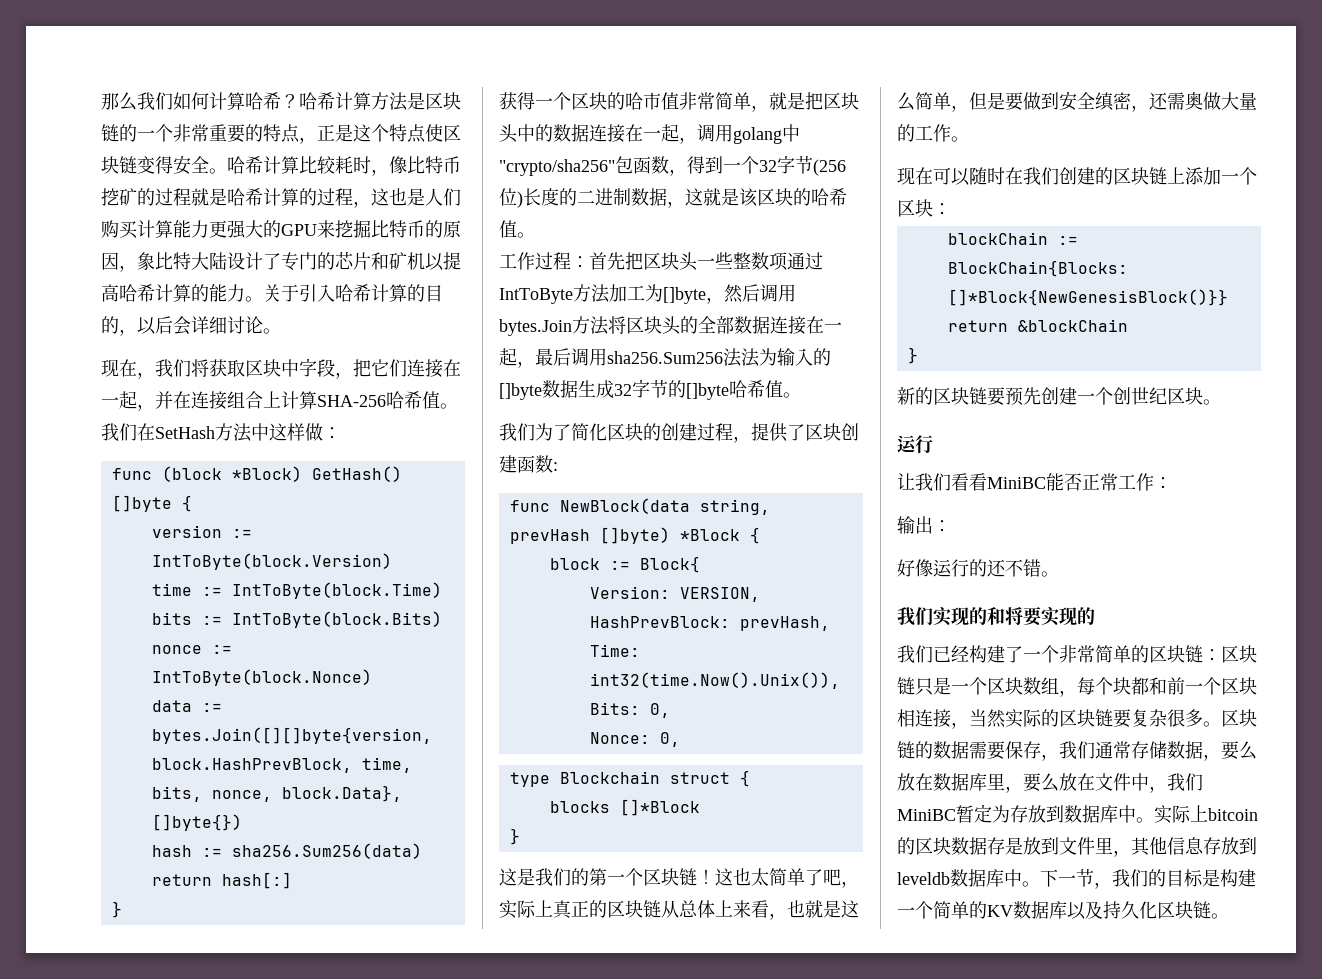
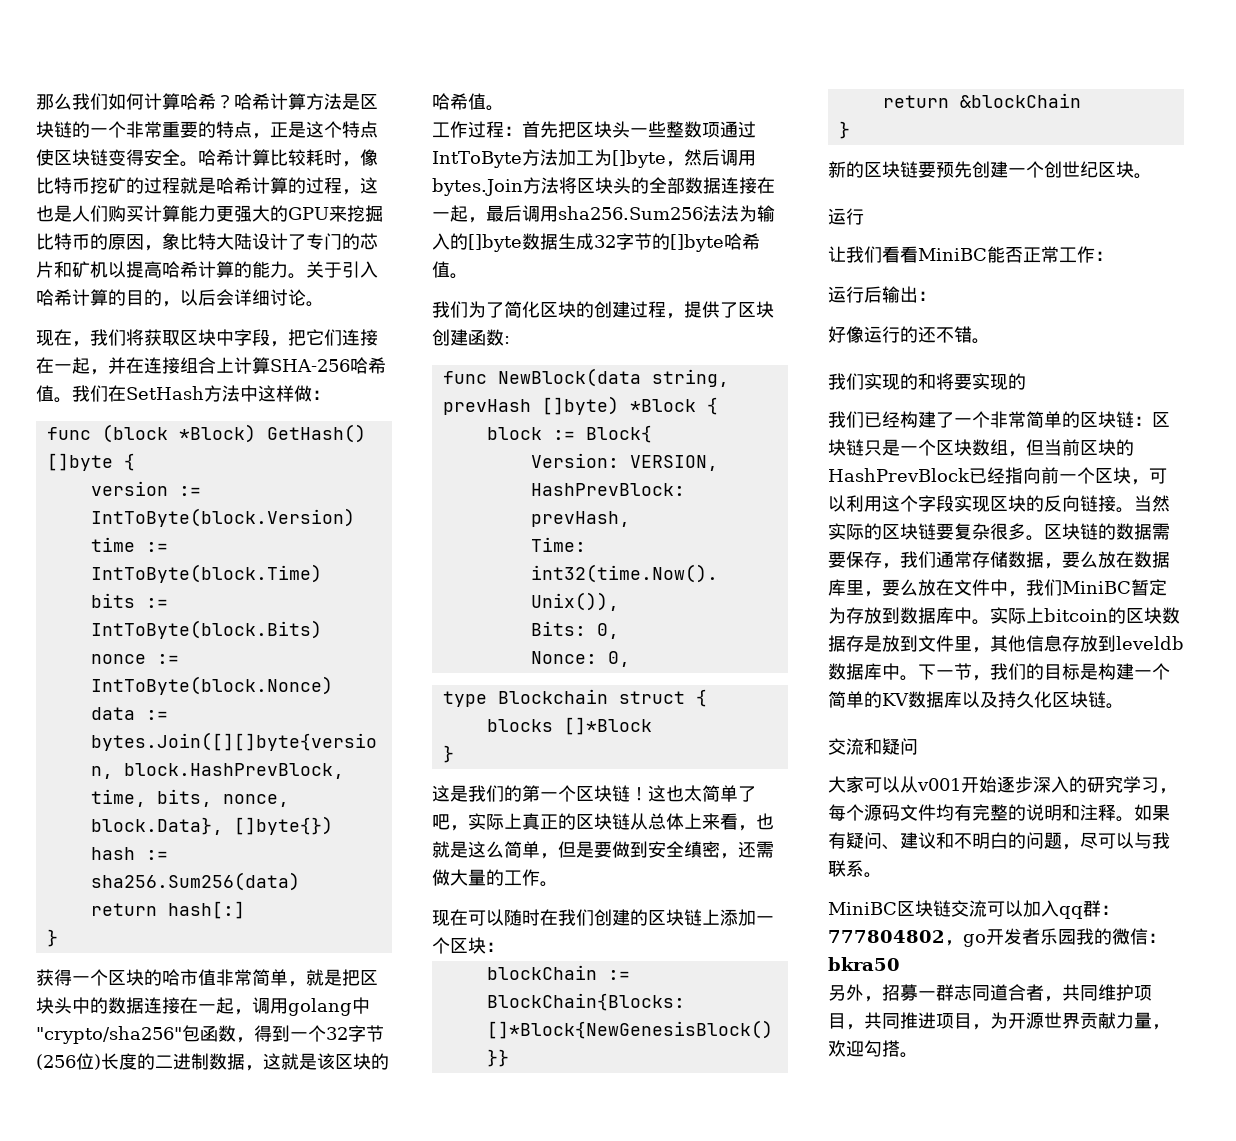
- 这也太简单了吧，实际上真正的区块链从总体上来看，也就是这么简单，但是要做到安全缜密，还需奥做大量的工作。
+ 这也太简单了吧，实际上真正的区块链从总体上来看，也就是这么简单，但是要做到安全缜密，还需做大量的工作。
- 输出：
+ 运行后输出：
- 我们已经构建了一个非常简单的区块链：区块链只是一个区块数组，每个块都和前一个区块相连接，当然实际的区块链要复杂很多。
+ 我们已经构建了一个非常简单的区块链：区块链只是一个区块数组，但当前区块的HashPrevBlock已经指向前一个区块，可以利用这个字段实现区块的反向链接。当然实际的区块链要复杂很多。
+ 交流和疑问
+ 大家可以从v001开始逐步深入的研究学习，每个源码文件均有完整的说明和注释。如果有疑问、建议和不明白的问题，尽可以与我联系。
+ MiniBC区块链交流可以加入qq群：777804802，go开发者乐园我的微信：bkra50
+ 另外，招募一群志同道合者，共同维护项目，共同推进项目，为开源世界贡献力量，欢迎勾搭。

